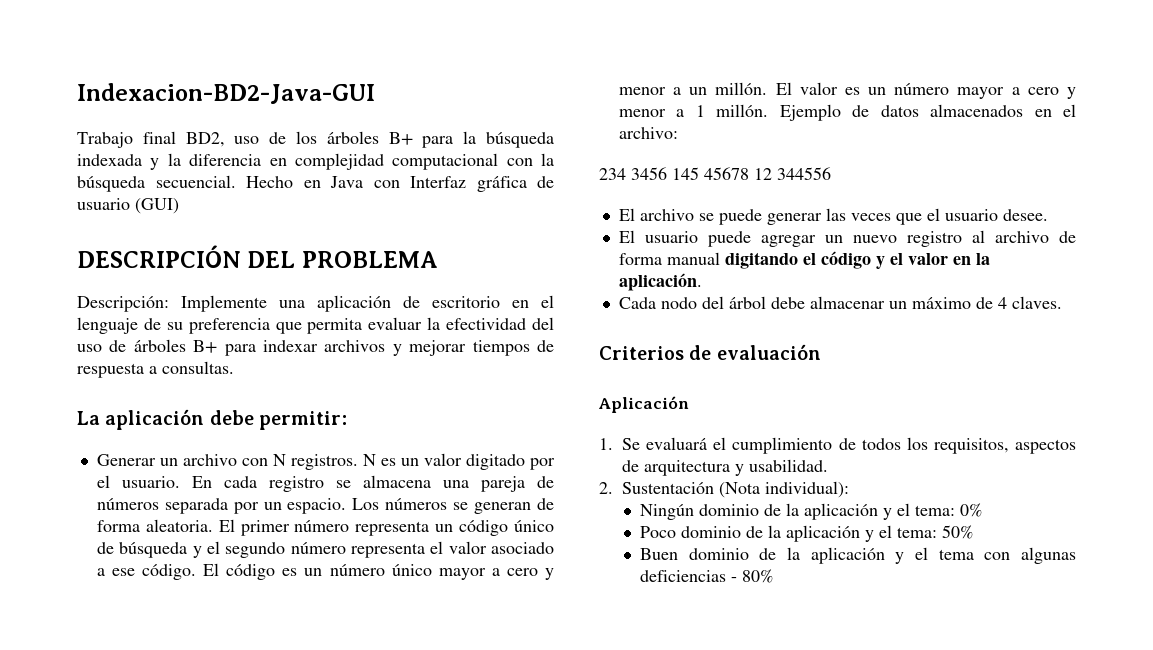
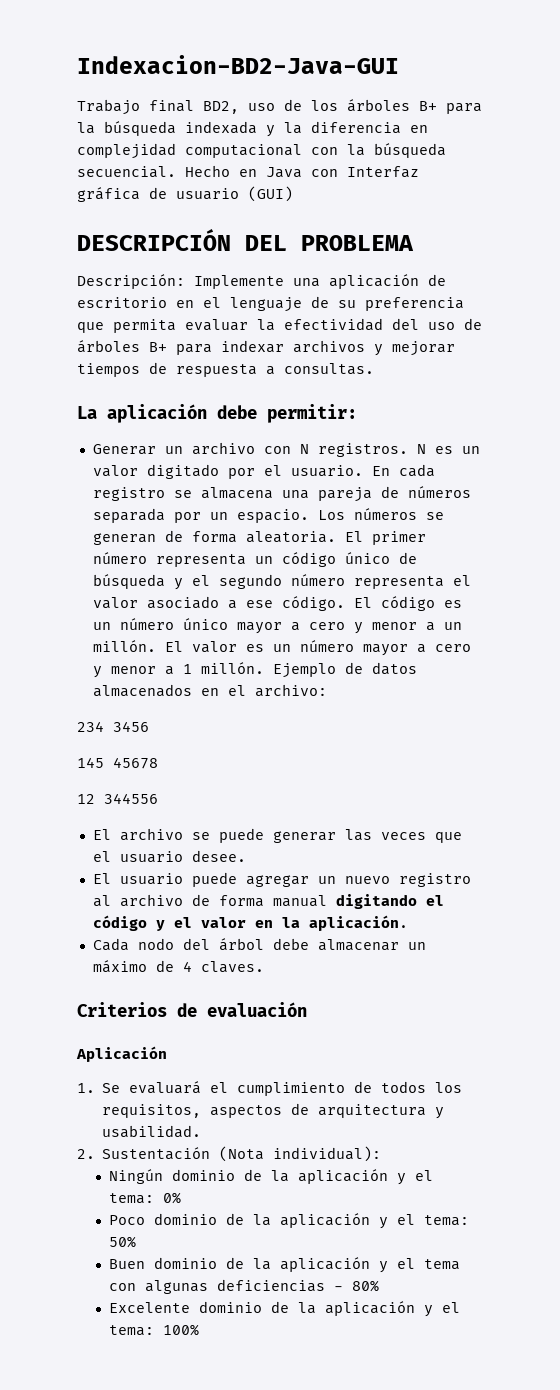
- 234 3456 145 45678 12 344556
+ 234 3456
+ 145 45678
+ 12 344556
+ Excelente dominio de la aplicación y el tema: 100%

